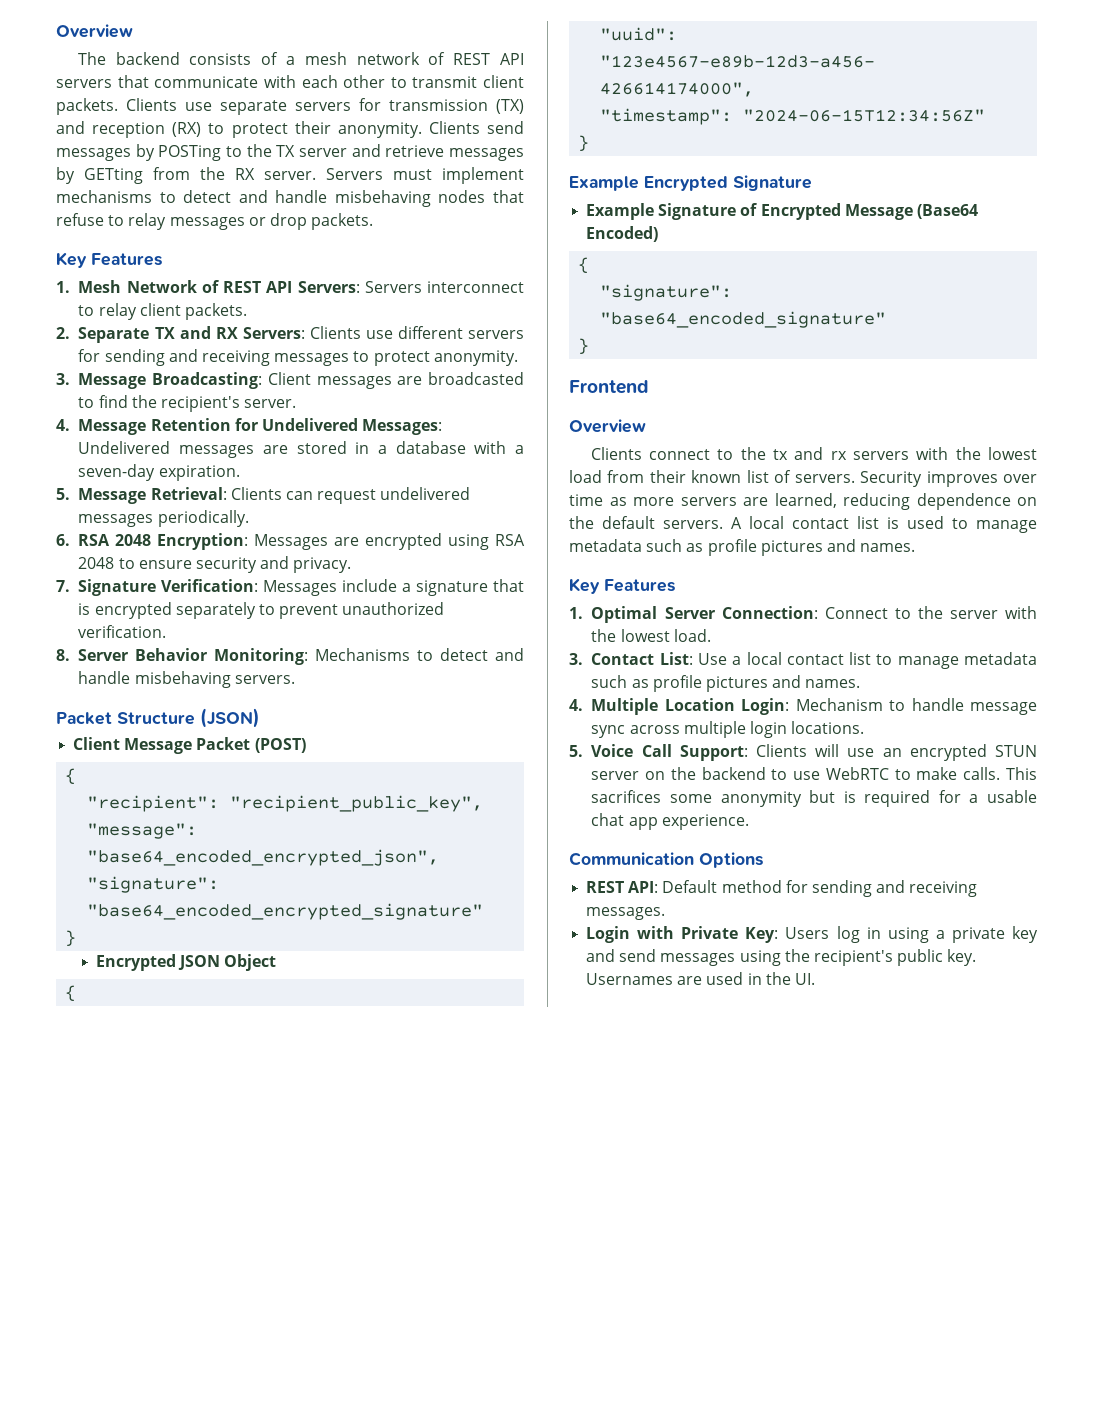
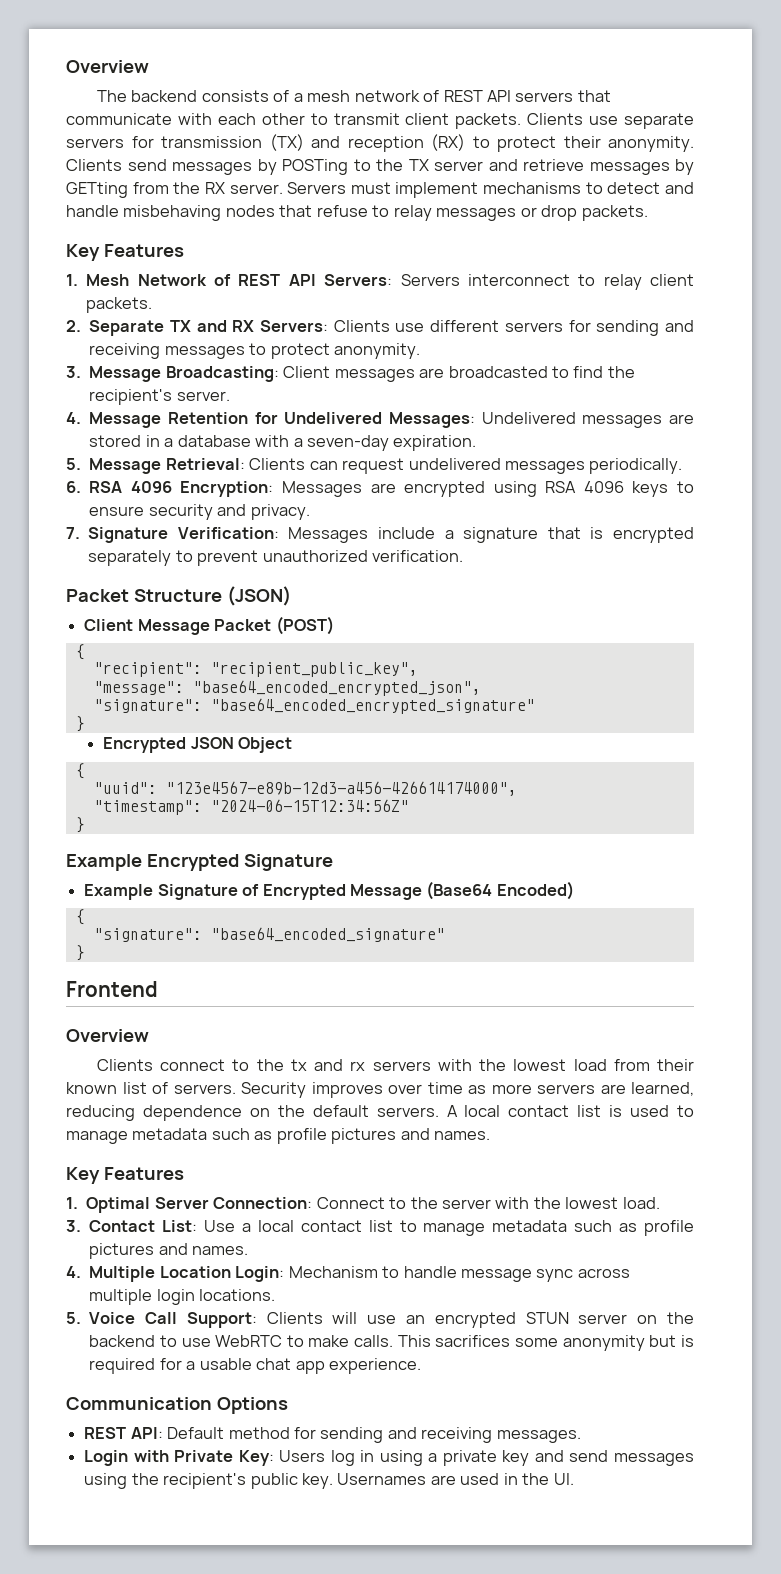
- 6. RSA 2048 Encryption: Messages are encrypted using RSA 2048 to ensure security and privacy.
+ 6. RSA 4096 Encryption: Messages are encrypted using RSA 4096 keys to ensure security and privacy.
- 8. Server Behavior Monitoring: Mechanisms to detect and handle misbehaving servers.

